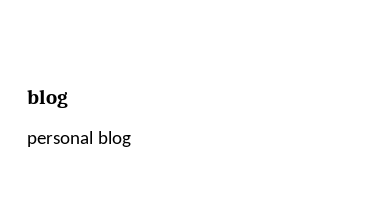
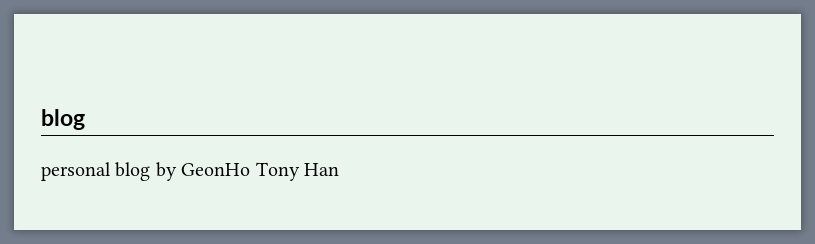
- personal blog
+ personal blog by GeonHo Tony Han

